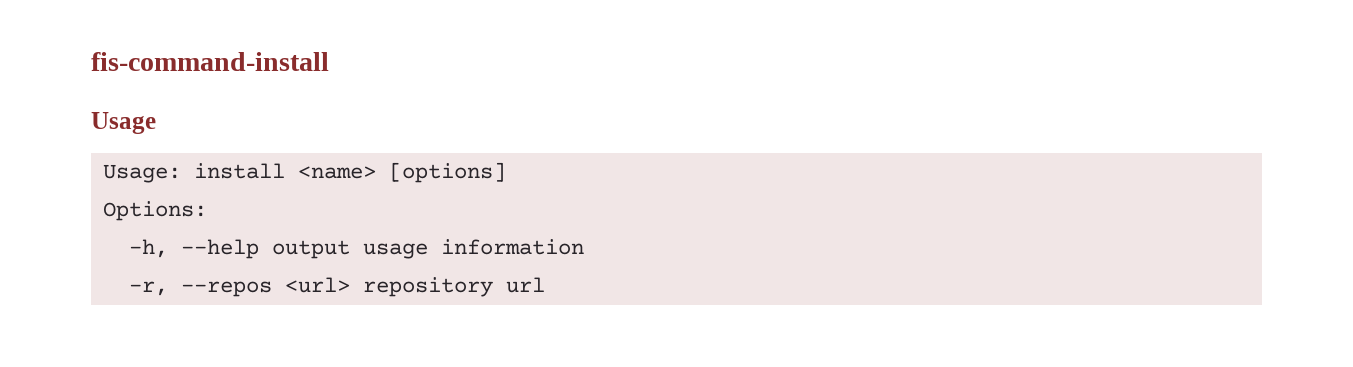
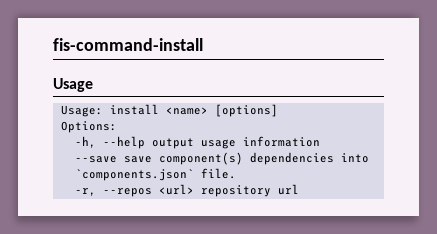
+ --save save component(s) dependencies into `components.json` file.

